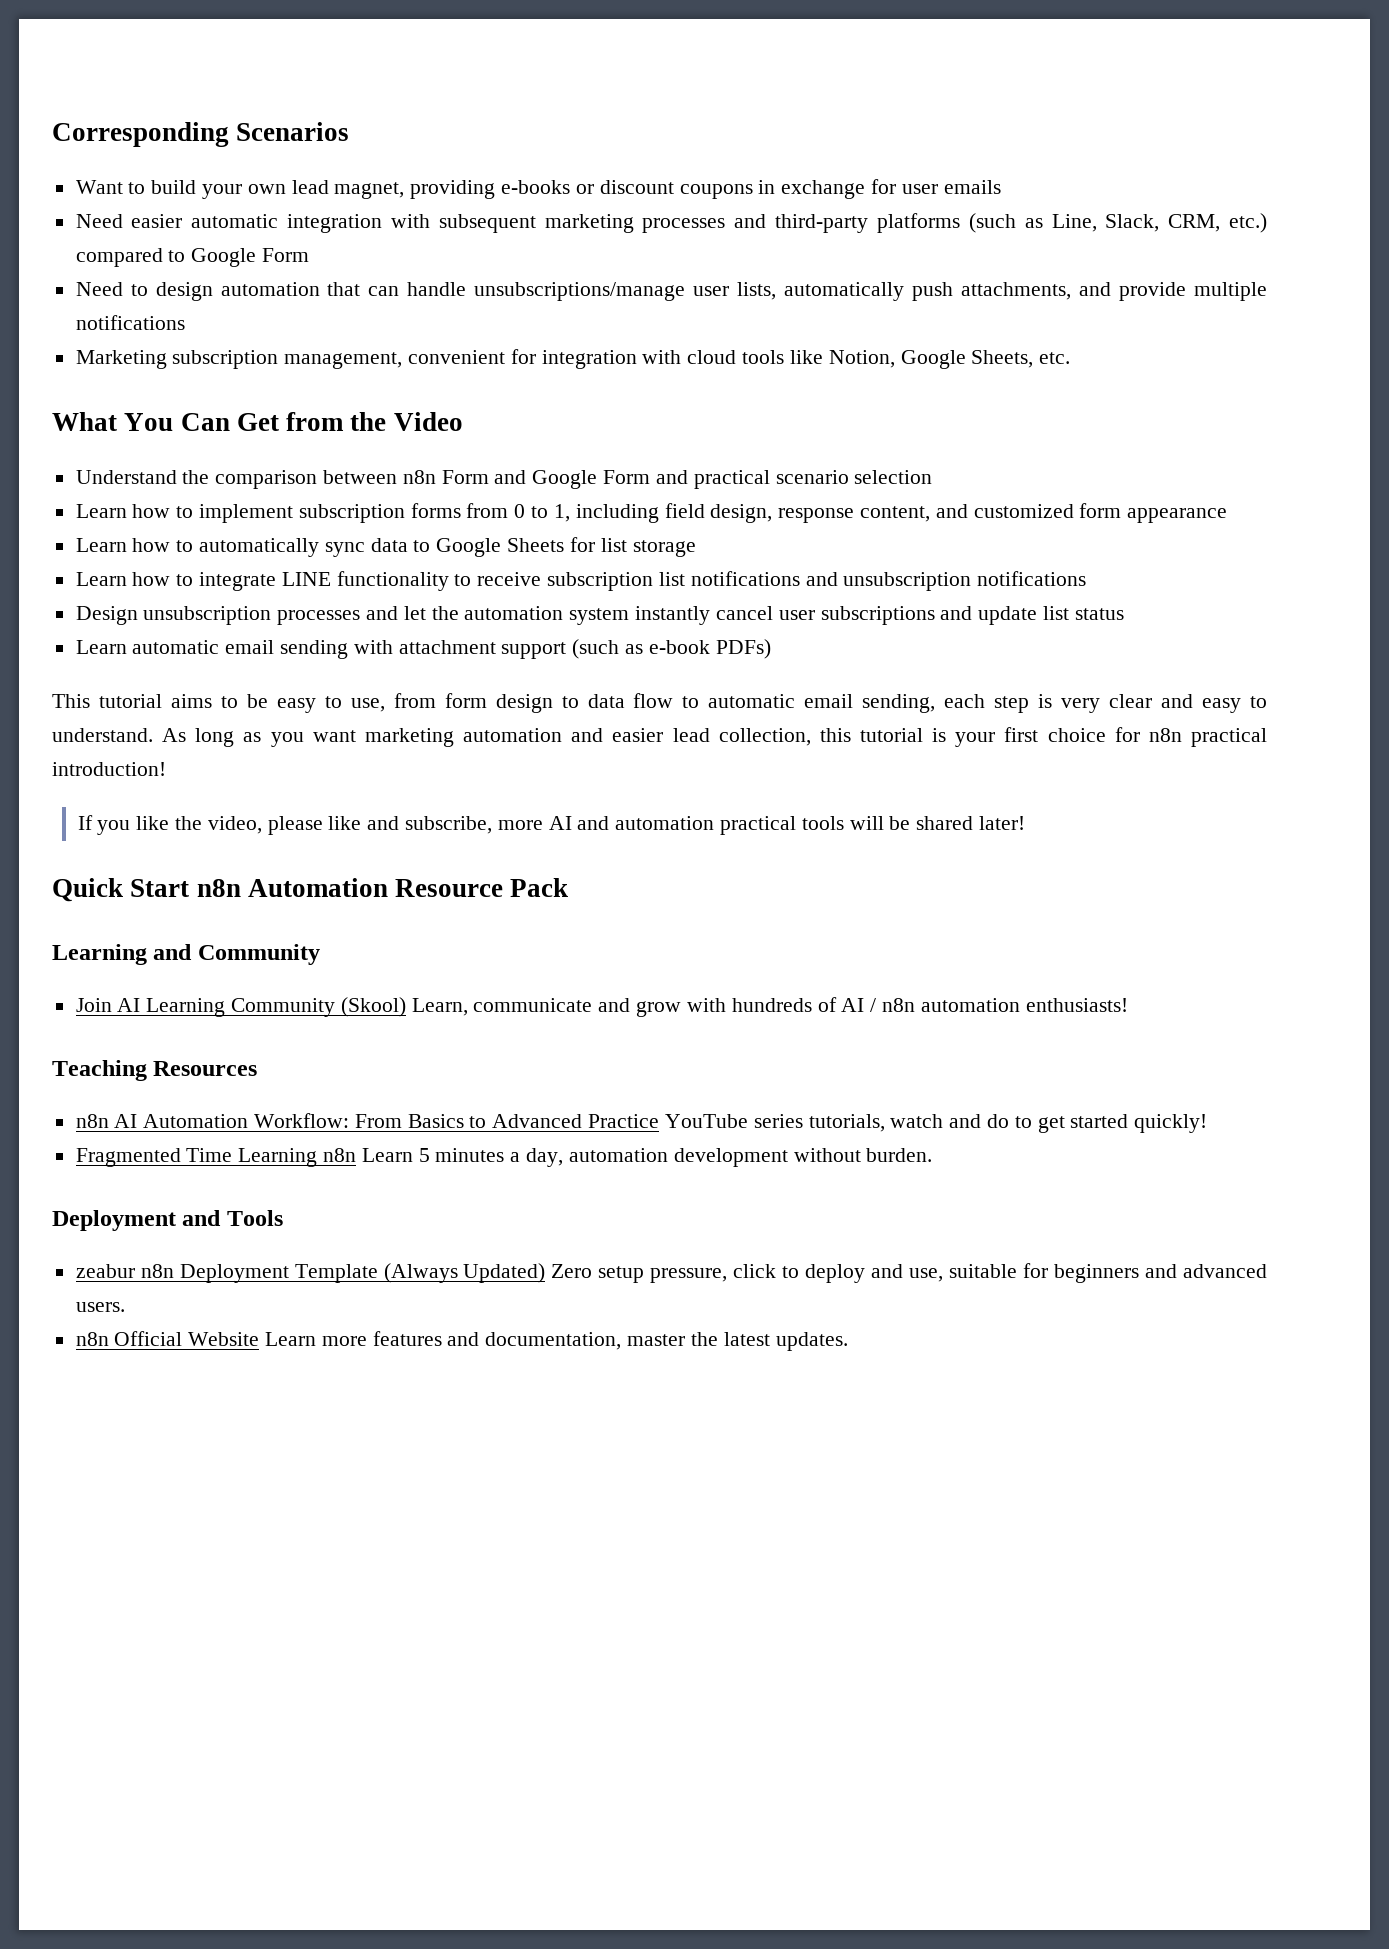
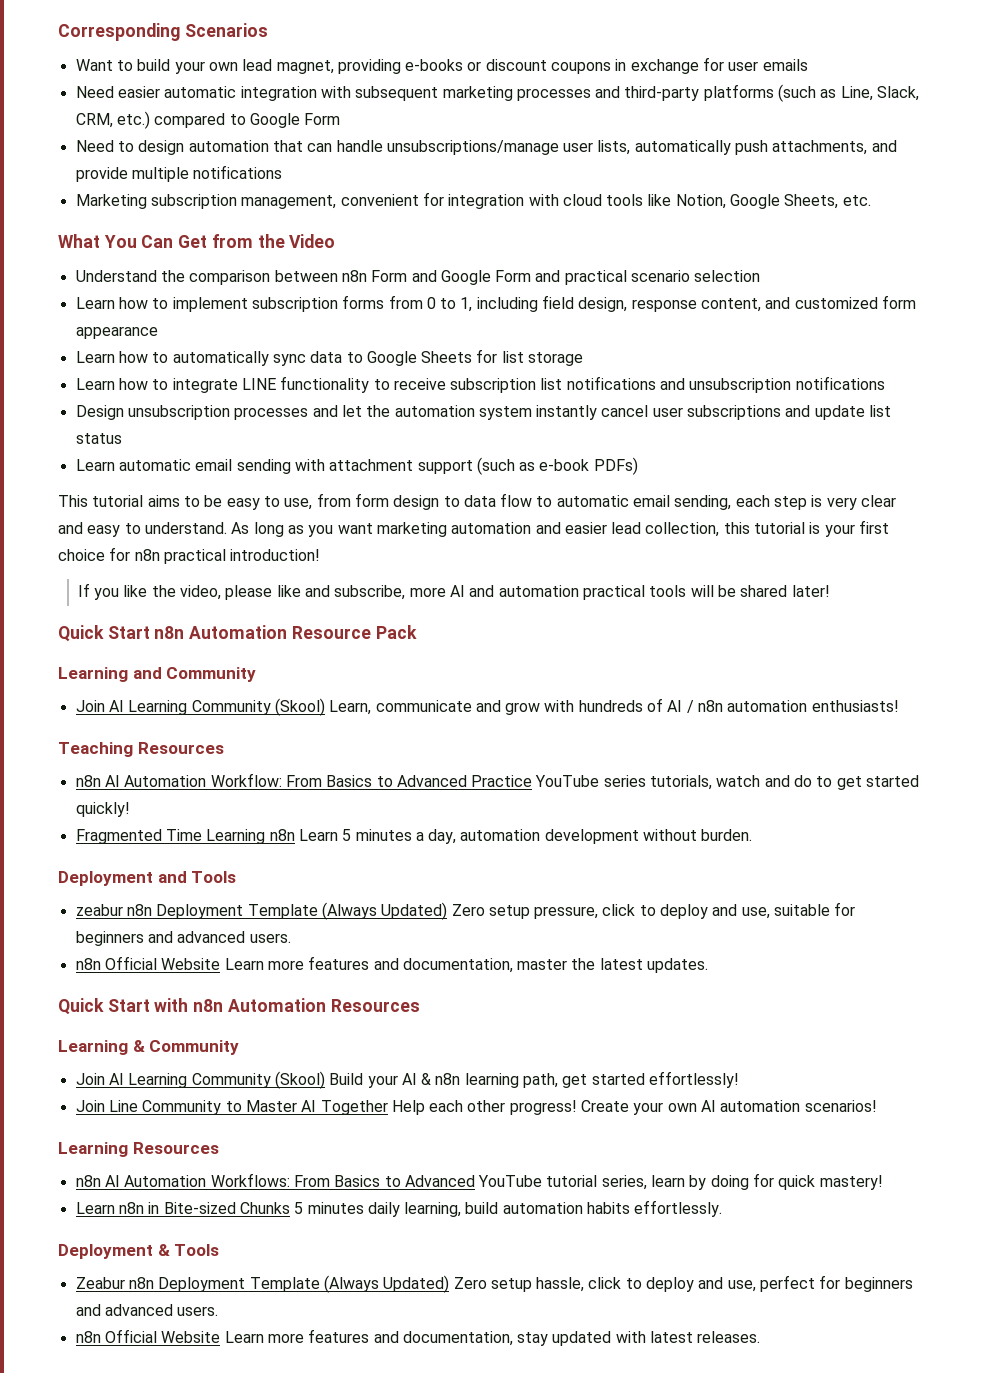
+ Quick Start with n8n Automation Resources
+ Learning & Community
+ Join AI Learning Community (Skool) Build your AI & n8n learning path, get started effortlessly!
+ Join Line Community to Master AI Together Help each other progress! Create your own AI automation scenarios!
+ Learning Resources
+ n8n AI Automation Workflows: From Basics to Advanced YouTube tutorial series, learn by doing for quick mastery!
+ Learn n8n in Bite-sized Chunks 5 minutes daily learning, build automation habits effortlessly.
+ Deployment & Tools
+ Zeabur n8n Deployment Template (Always Updated) Zero setup hassle, click to deploy and use, perfect for beginners and advanced users.
+ n8n Official Website Learn more features and documentation, stay updated with latest releases.

